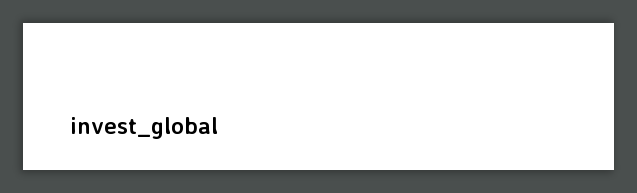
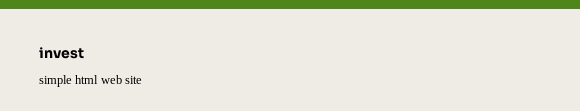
- invest_global
+ invest
+ simple html web site

